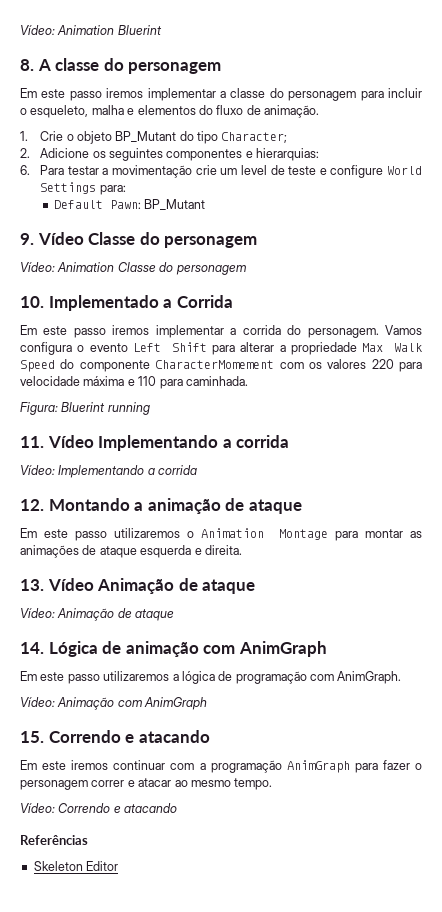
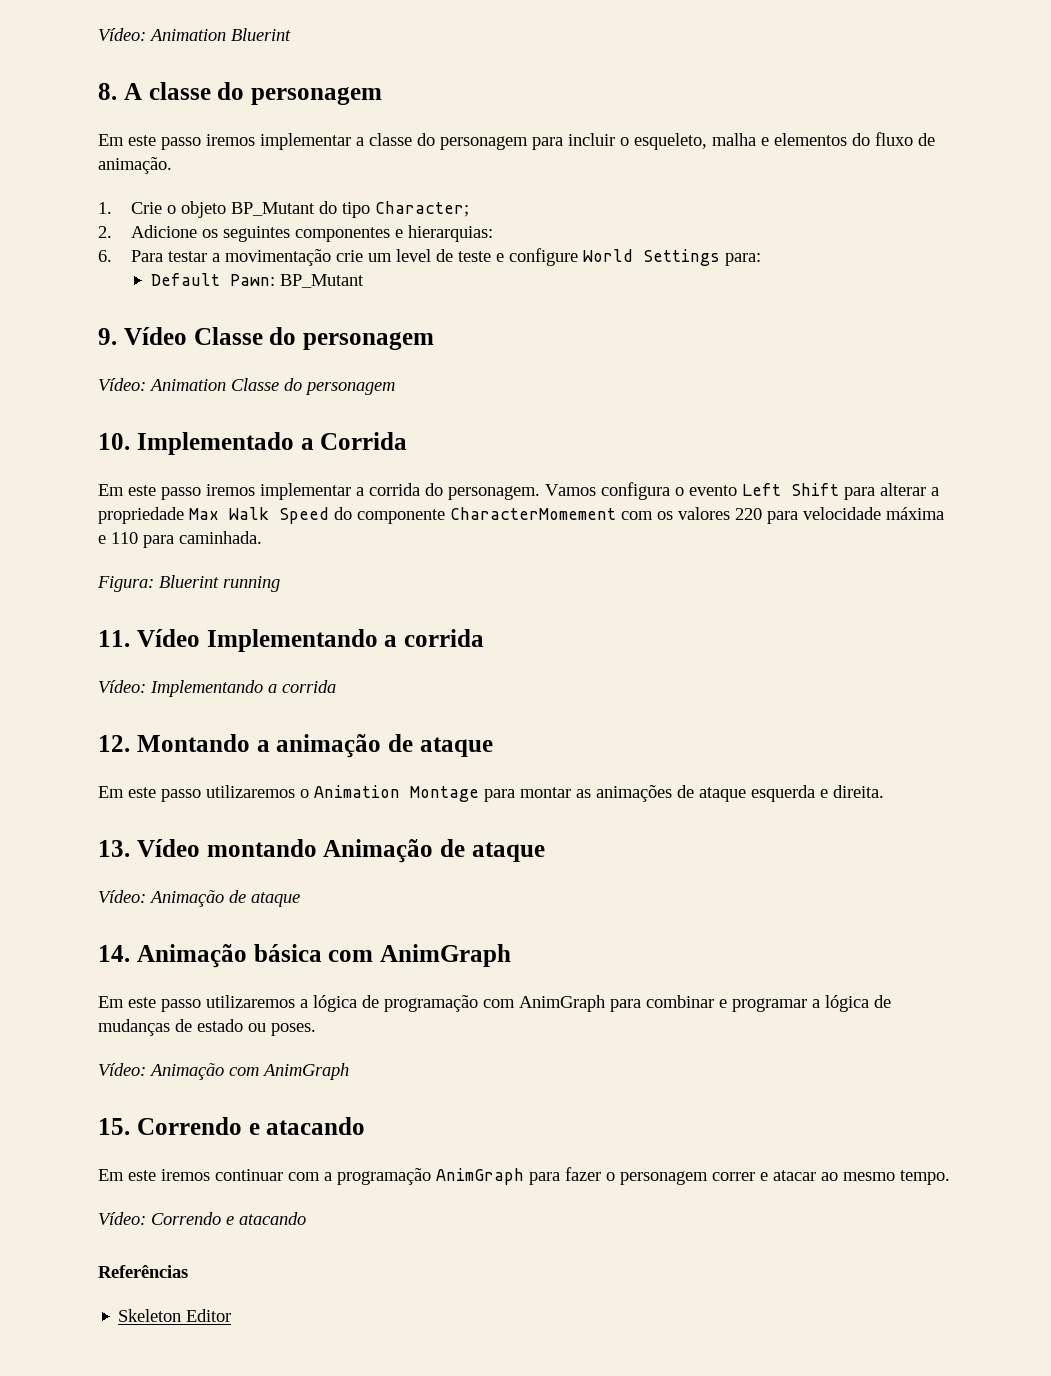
- 13. Vídeo Animação de ataque
+ 13. Vídeo montando Animação de ataque
- 14. Lógica de animação com AnimGraph
+ 14. Animação básica com AnimGraph
- Em este passo utilizaremos a lógica de programação com AnimGraph.
+ Em este passo utilizaremos a lógica de programação com AnimGraph para combinar e programar a lógica de mudanças de estado ou poses.

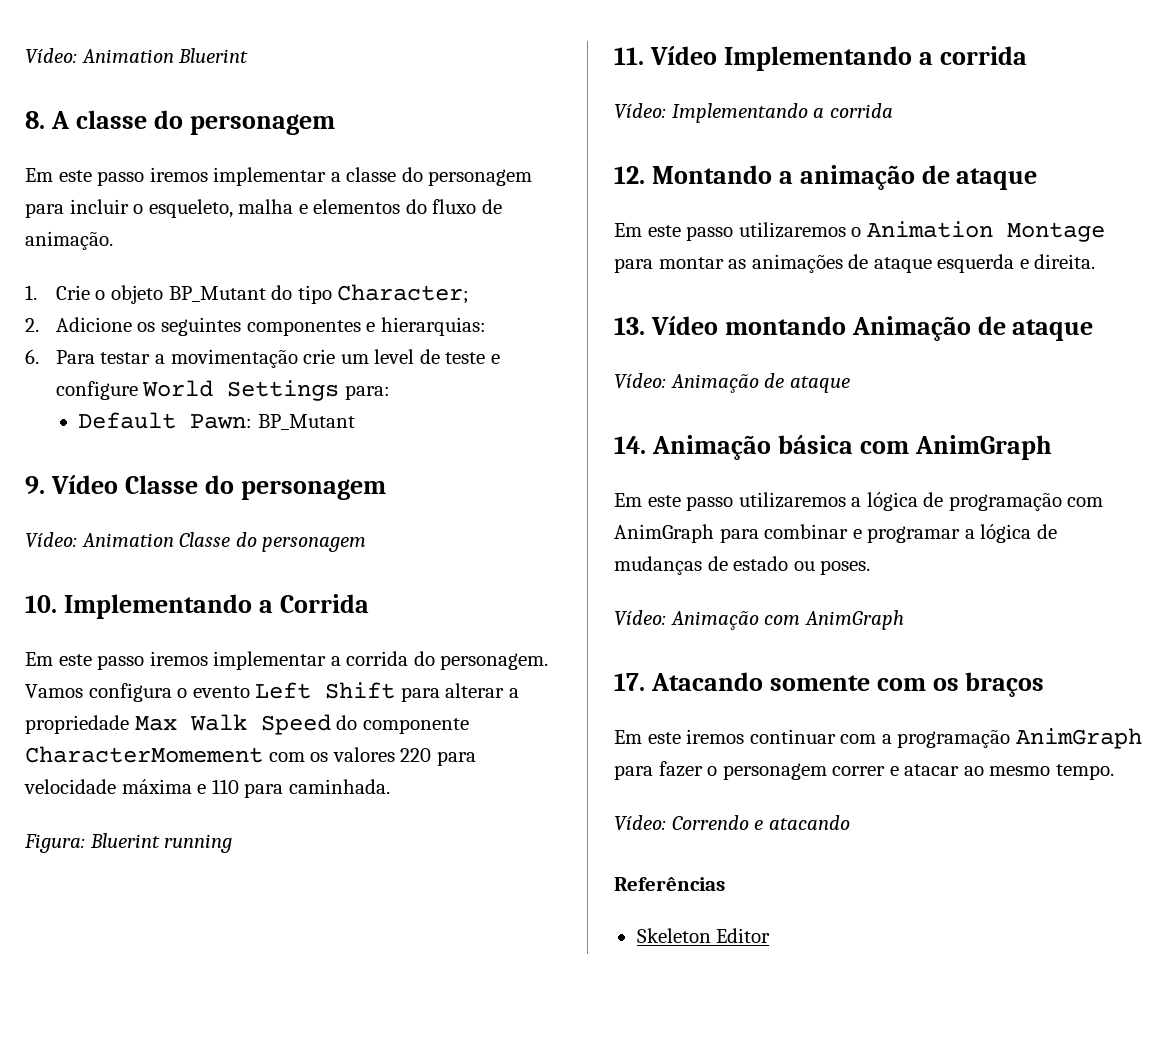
- 10. Implementado a Corrida
+ 10. Implementando a Corrida
- 15. Correndo e atacando
+ 17. Atacando somente com os braços

